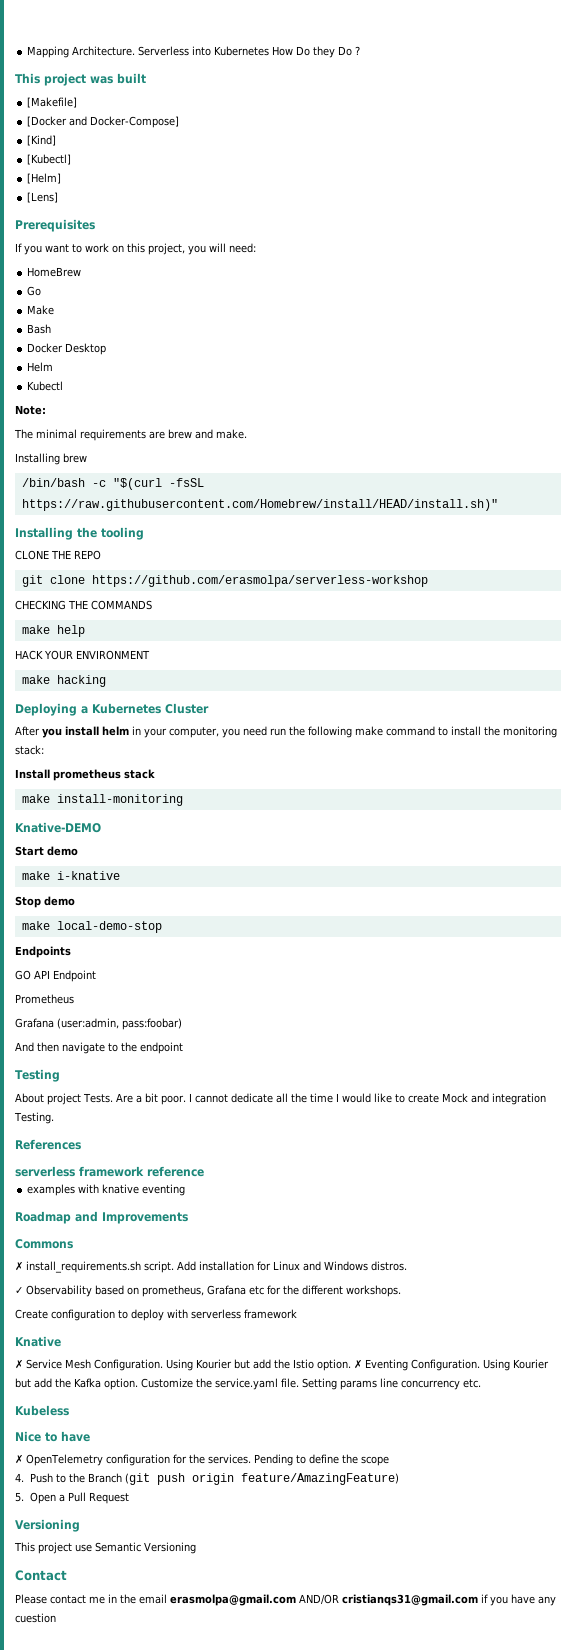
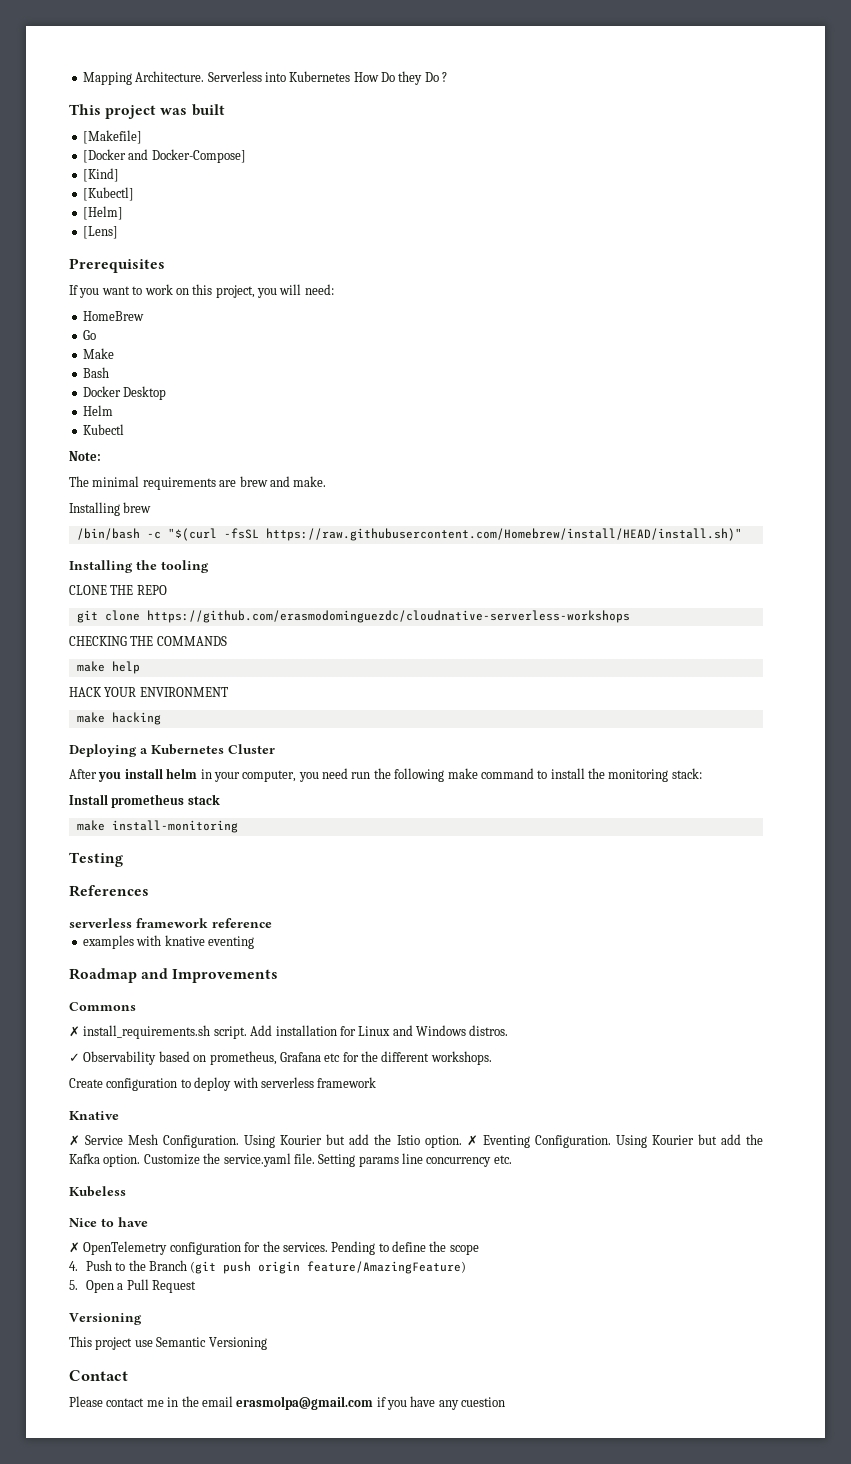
- git clone https://github.com/erasmolpa/serverless-workshop
+ git clone https://github.com/erasmodominguezdc/cloudnative-serverless-workshops
- Knative-DEMO
- Start demo
- make i-knative
- Stop demo
- make local-demo-stop
- Endpoints
- GO API Endpoint
- Prometheus
- Grafana (user:admin, pass:foobar)
- And then navigate to the endpoint
  Testing
- About project Tests. Are a bit poor. I cannot dedicate all the time I would like to create Mock and integration Testing.
- Please contact me in the email erasmolpa@gmail.com AND/OR cristianqs31@gmail.com if you have any cuestion
+ Please contact me in the email erasmolpa@gmail.com if you have any cuestion

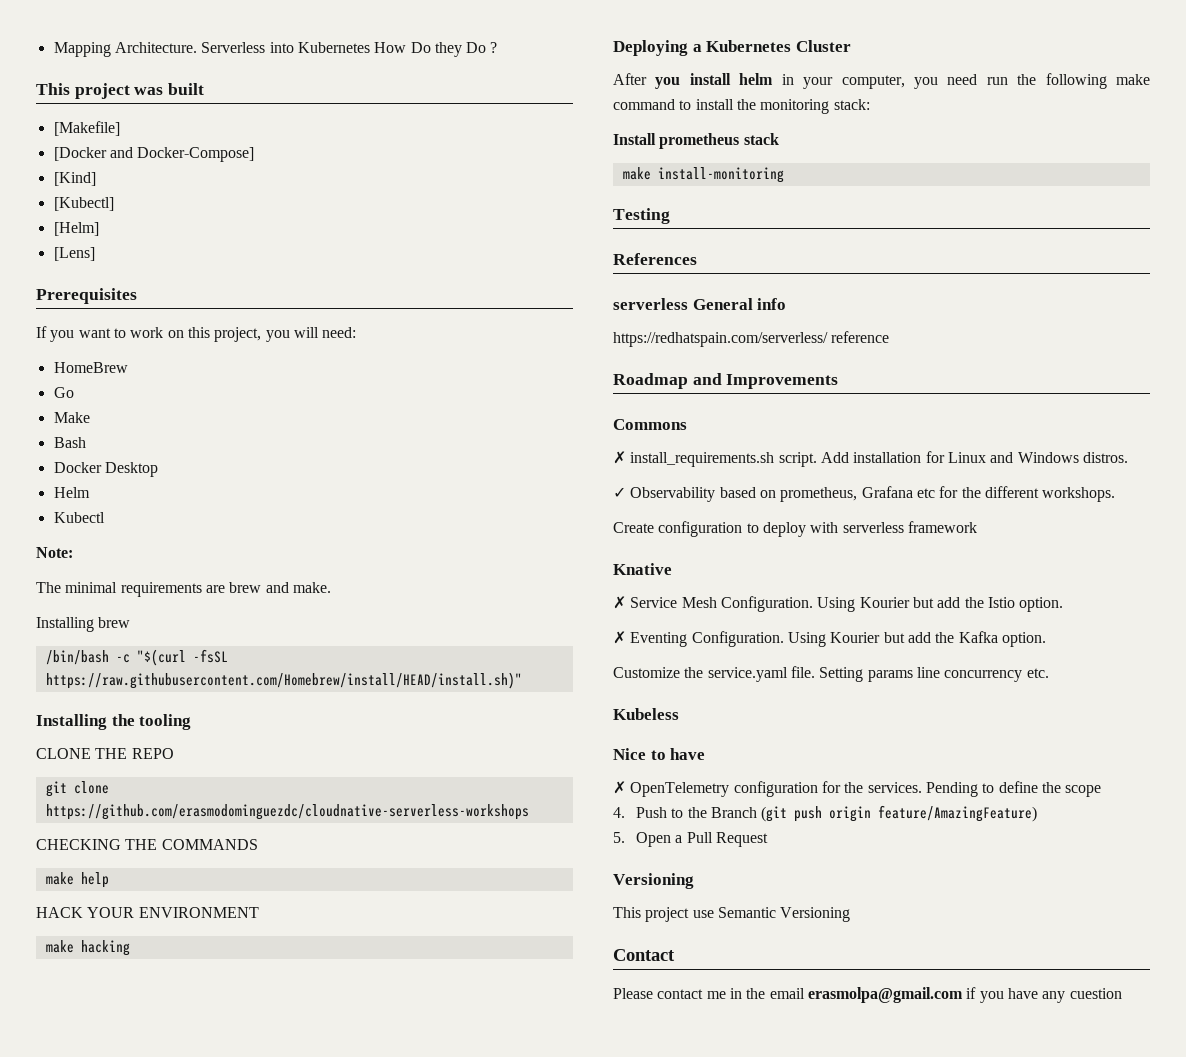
- serverless framework reference
- examples with knative eventing
+ serverless General info
+ https://redhatspain.com/serverless/ reference
- Using Kourier but add the Istio option. ✗ Eventing Configuration.
+ Using Kourier but add the Istio option.
+ ✗ Eventing Configuration.
- Using Kourier but add the Kafka option. Customize the service.yaml file.
+ Using Kourier but add the Kafka option.
+ Customize the service.yaml file.

